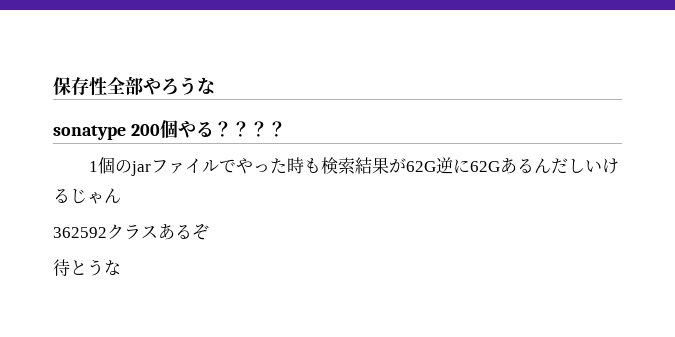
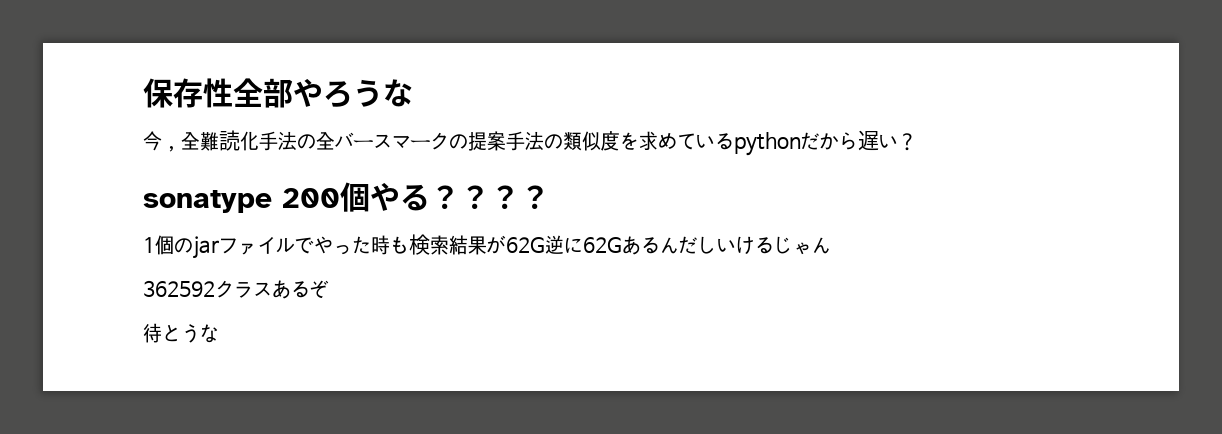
+ 今，全難読化手法の全バースマークの提案手法の類似度を求めているpythonだから遅い？

